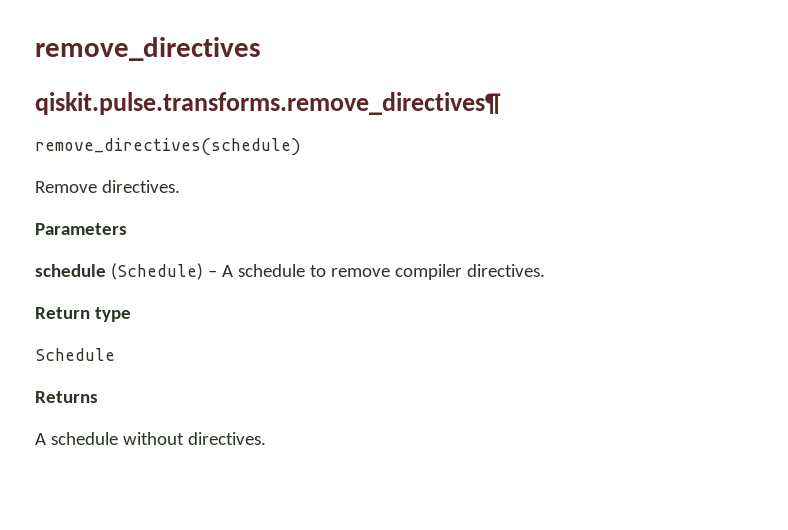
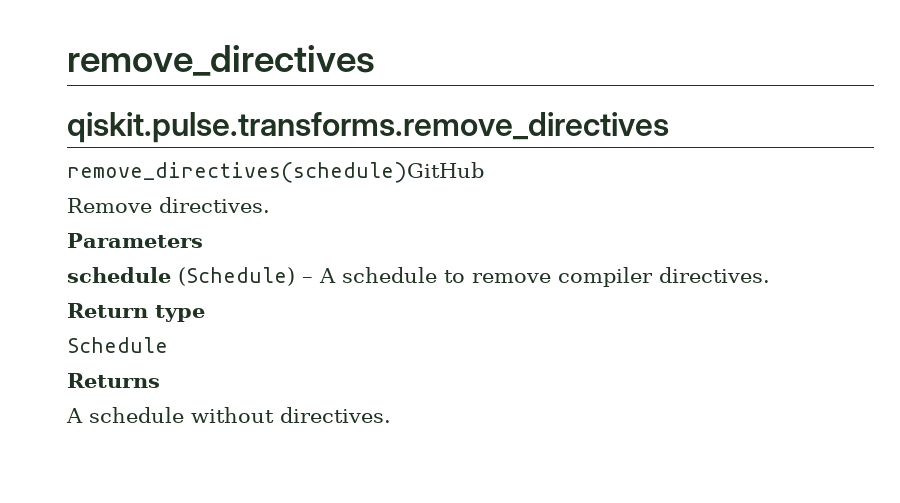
- qiskit.pulse.transforms.remove_directives¶
- remove_directives(schedule)
+ qiskit.pulse.transforms.remove_directives
+ remove_directives(schedule)GitHub

